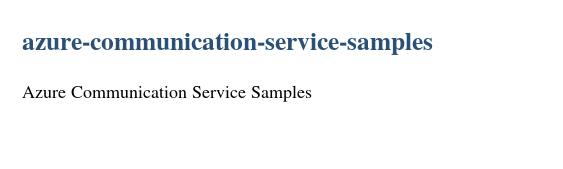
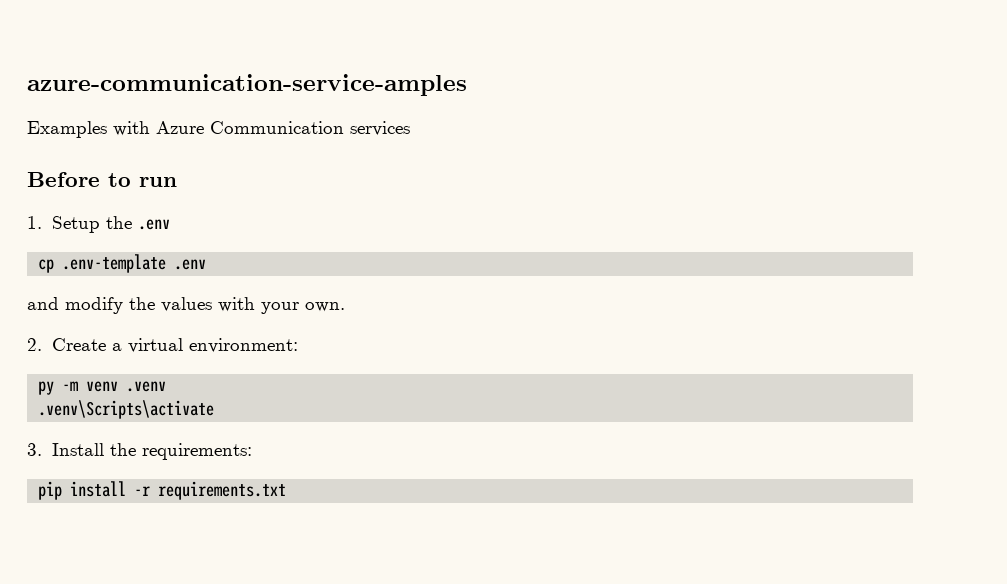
- azure-communication-service-samples
- Azure Communication Service Samples
+ azure-communication-service-amples
+ Examples with Azure Communication services
+ Before to run
+ 1. Setup the .env
+ cp .env-template .env
+ and modify the values with your own.
+ 2. Create a virtual environment:
+ py -m venv .venv
+ .venv\Scripts\activate
+ 3. Install the requirements:
+ pip install -r requirements.txt

